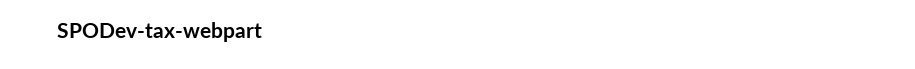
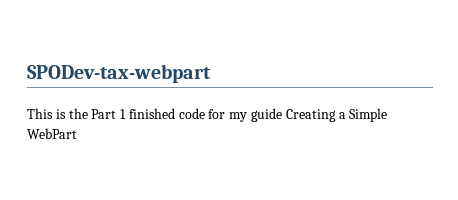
+ This is the Part 1 finished code for my guide Creating a Simple WebPart

